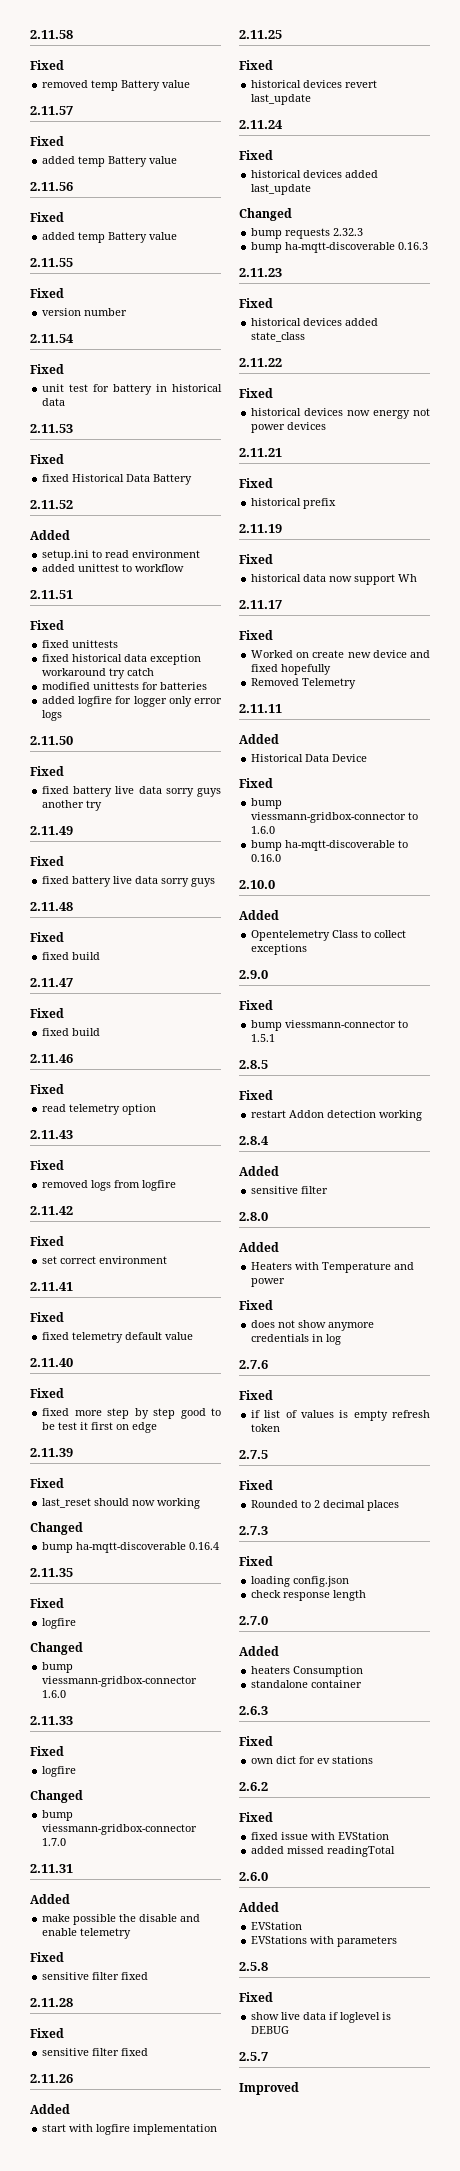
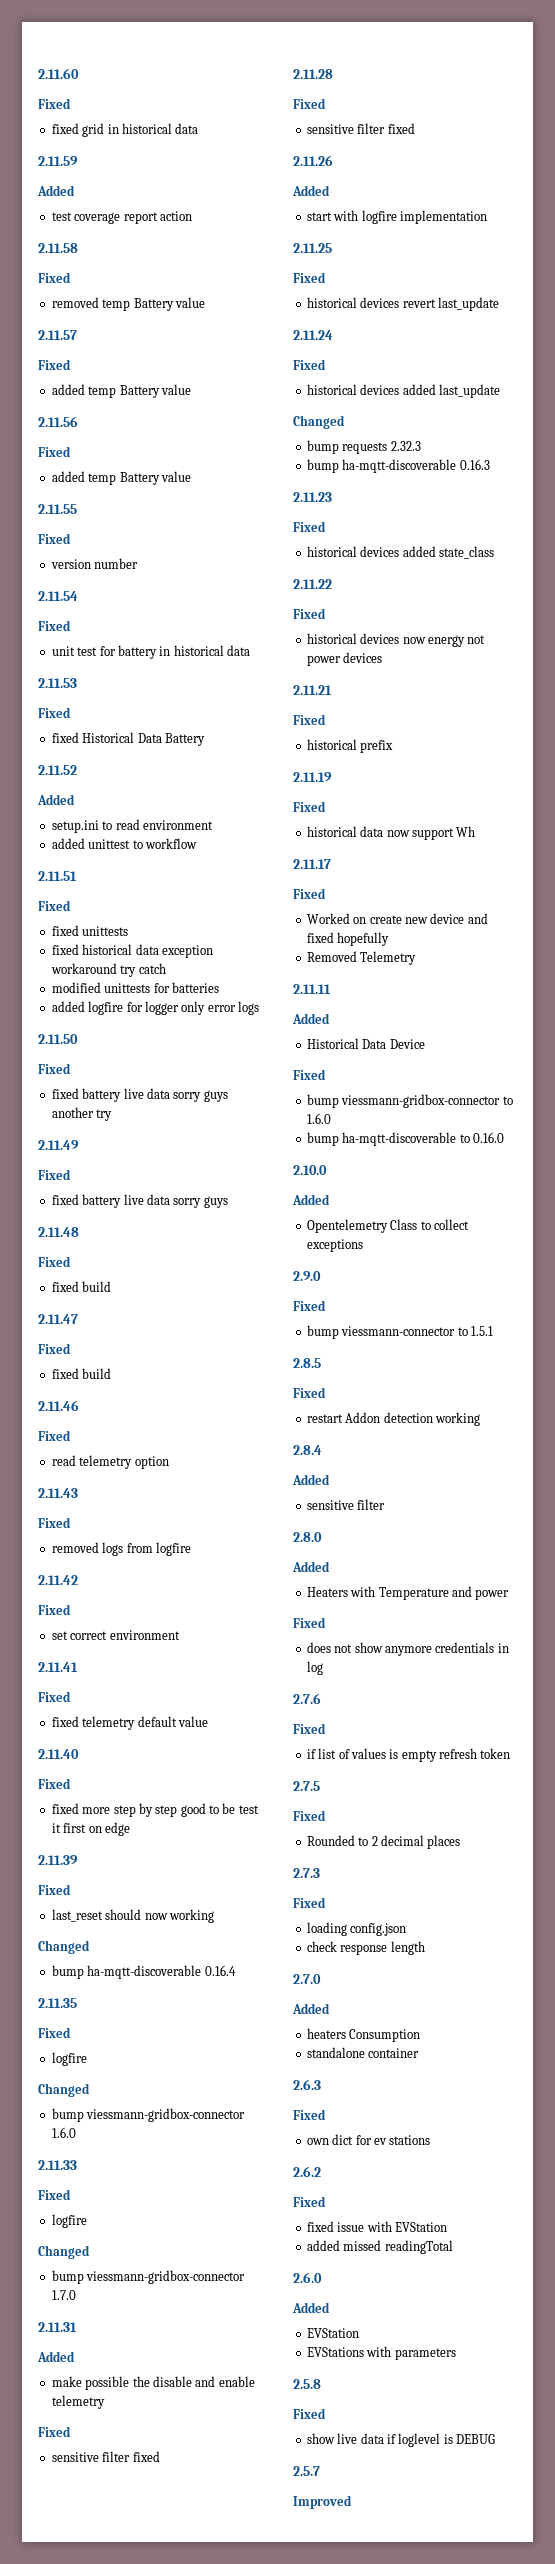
+ 2.11.60
+ Fixed
+ fixed grid in historical data
+ 2.11.59
+ Added
+ test coverage report action

